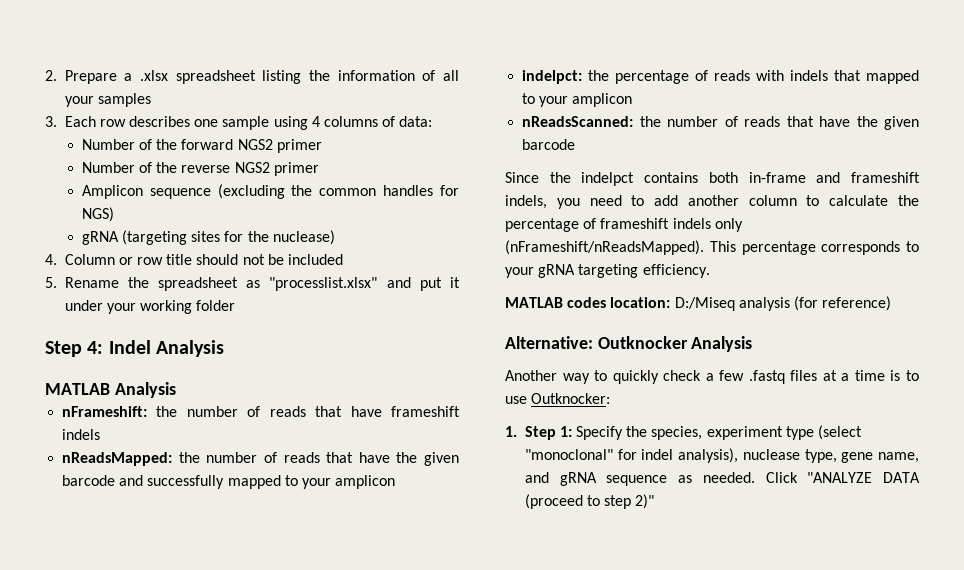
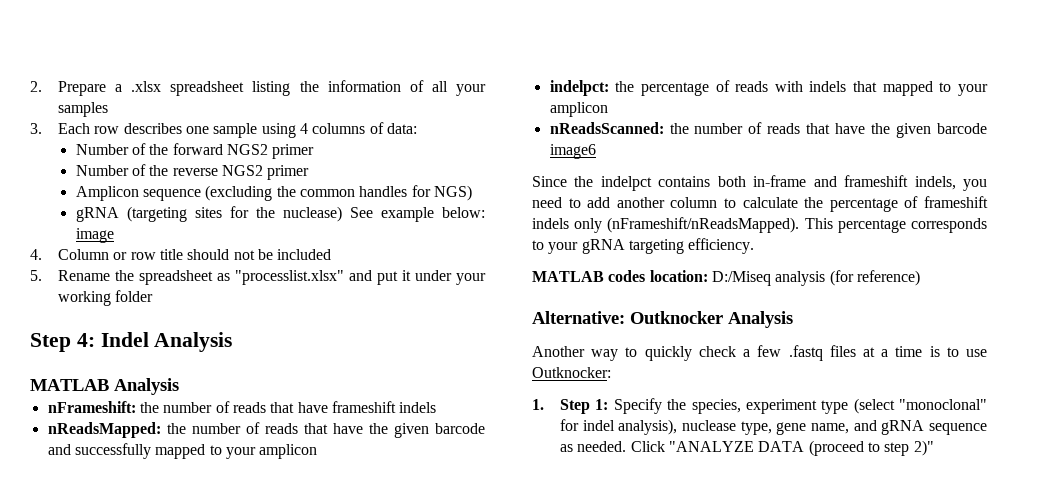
- gRNA (targeting sites for the nuclease)
+ gRNA (targeting sites for the nuclease) See example below: image
- nReadsScanned: the number of reads that have the given barcode
+ nReadsScanned: the number of reads that have the given barcode image6

